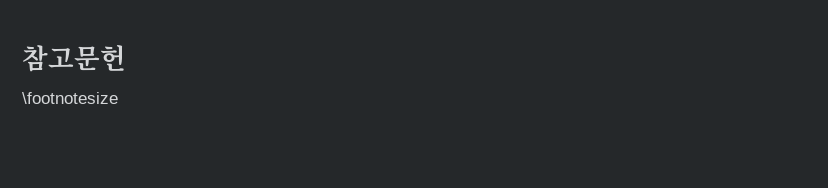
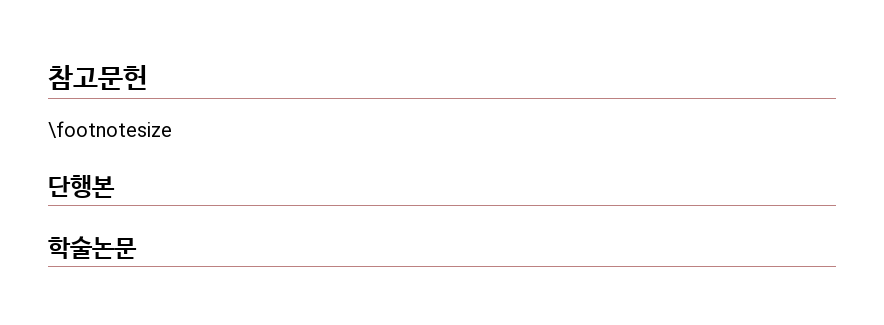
+ 단행본
+ 학술논문

